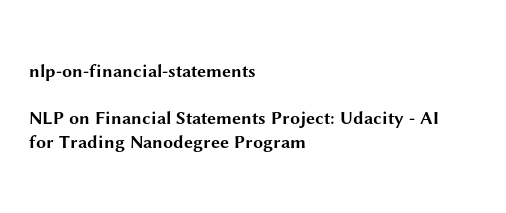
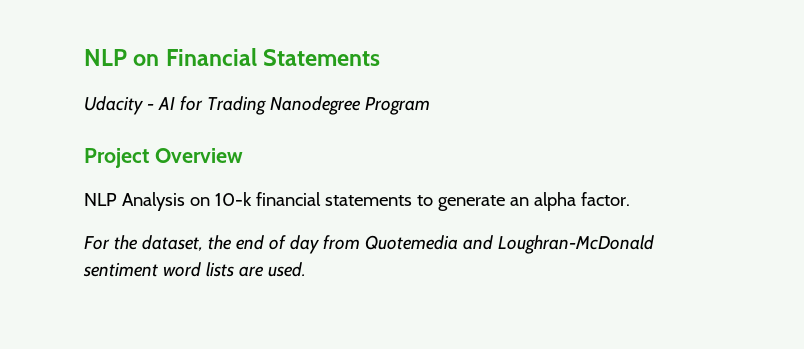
- nlp-on-financial-statements
- NLP on Financial Statements Project: Udacity - AI for Trading Nanodegree Program
+ NLP on Financial Statements
+ Udacity - AI for Trading Nanodegree Program
+ Project Overview
+ NLP Analysis on 10-k financial statements to generate an alpha factor.
+ For the dataset, the end of day from Quotemedia and Loughran-McDonald sentiment word lists are used.

